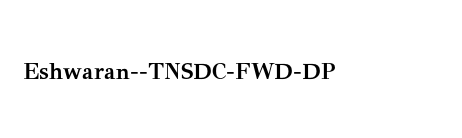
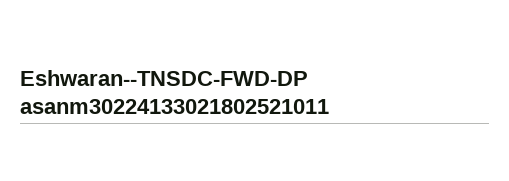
- Eshwaran--TNSDC-FWD-DP
+ Eshwaran--TNSDC-FWD-DP asanm30224133021802521011

